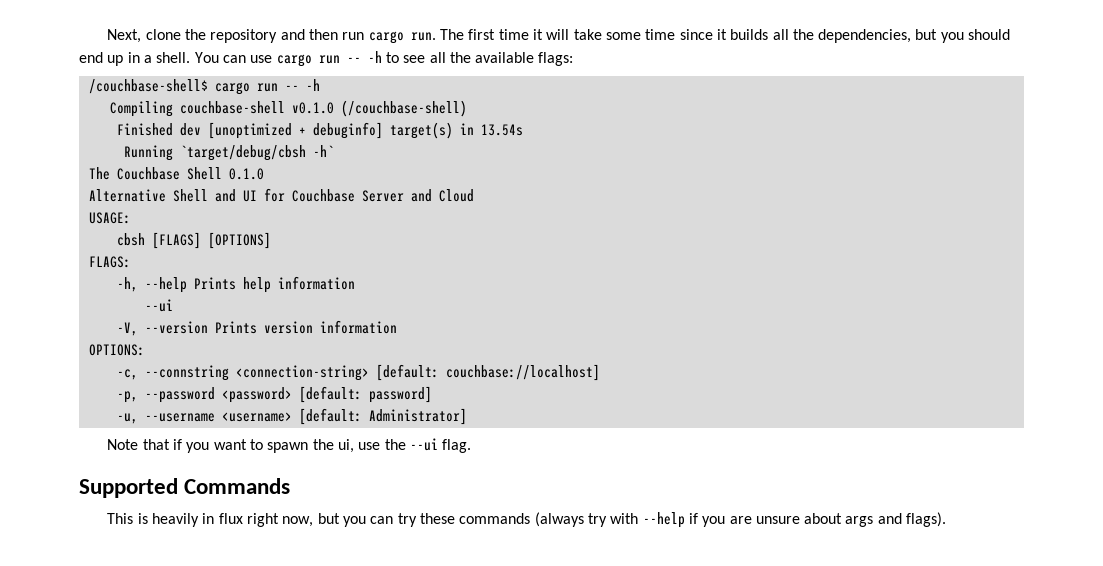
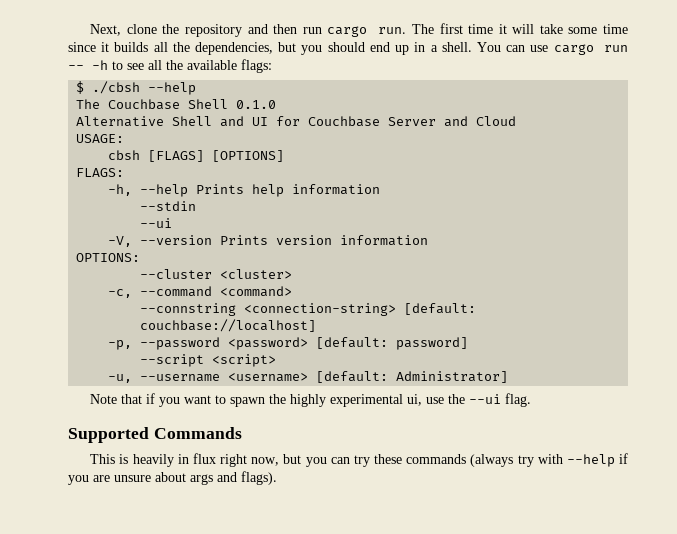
- /couchbase-shell$ cargo run -- -h
- Compiling couchbase-shell v0.1.0 (/couchbase-shell)
- Finished dev [unoptimized + debuginfo] target(s) in 13.54s
- Running `target/debug/cbsh -h`
+ $ ./cbsh --help
+ --stdin
+ --cluster <cluster>
- -c, --connstring <connection-string> [default: couchbase://localhost]
+ -c, --command <command>
+ --connstring <connection-string> [default: couchbase://localhost]
+ --script <script>
- Note that if you want to spawn the ui, use the --ui flag.
+ Note that if you want to spawn the highly experimental ui, use the --ui flag.

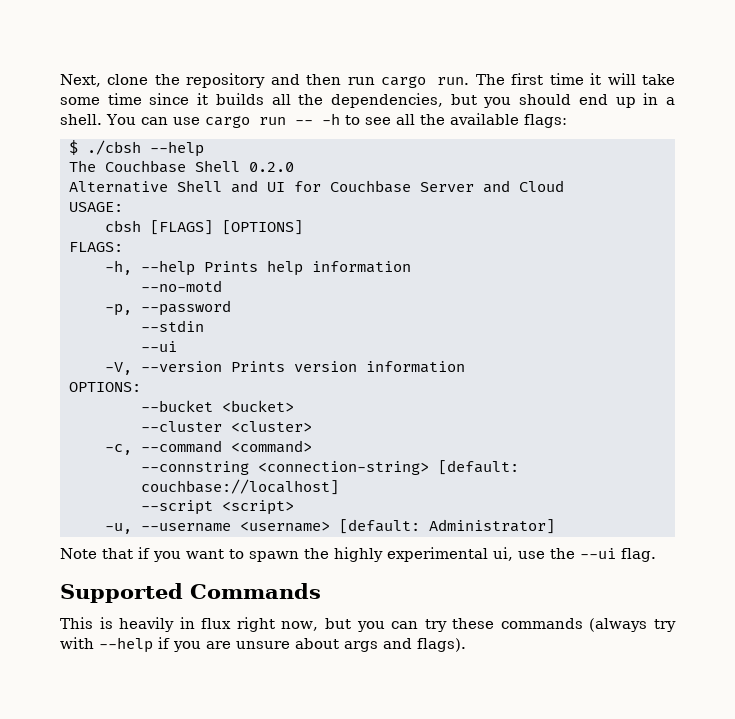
- The Couchbase Shell 0.1.0
+ The Couchbase Shell 0.2.0
+ --no-motd
+ -p, --password
+ --bucket <bucket>
- -p, --password <password> [default: password]

